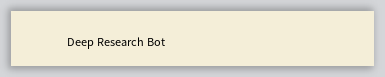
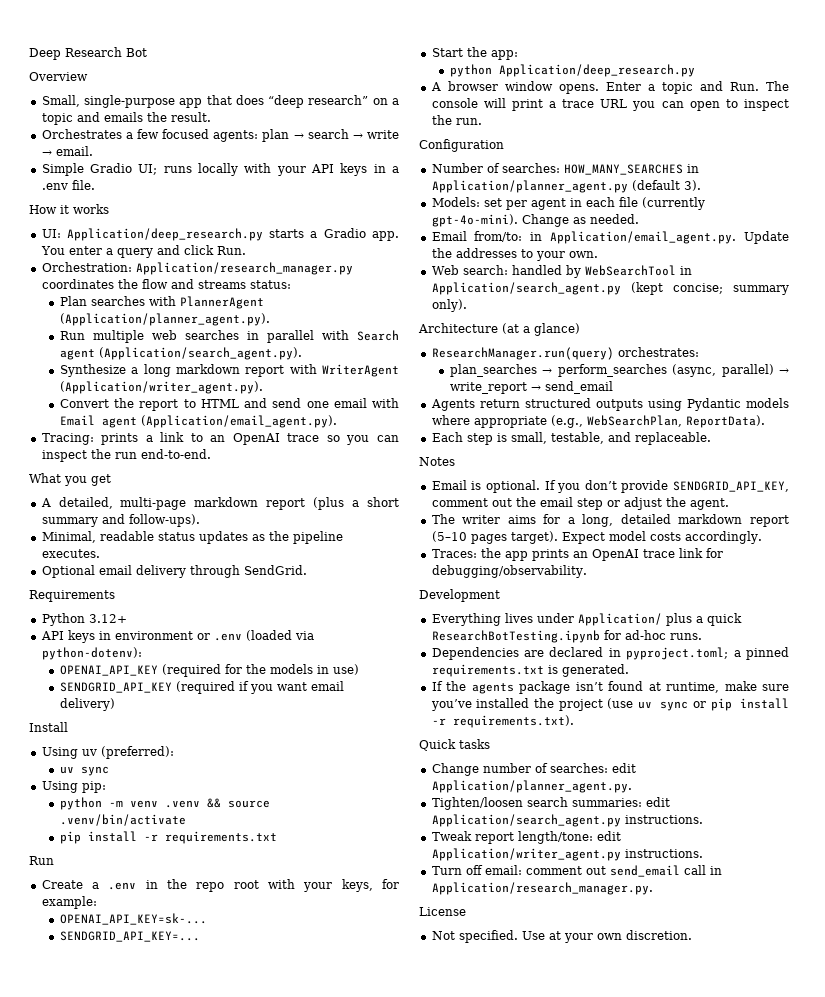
+ Overview
+ Small, single‑purpose app that does “deep research” on a topic and emails the result.
+ Orchestrates a few focused agents: plan → search → write → email.
+ Simple Gradio UI; runs locally with your API keys in a .env file.
+ How it works
+ UI: Application/deep_research.py starts a Gradio app. You enter a query and click Run.
+ Orchestration: Application/research_manager.py coordinates the flow and streams status:
+ Plan searches with PlannerAgent (Application/planner_agent.py).
+ Run multiple web searches in parallel with Search agent (Application/search_agent.py).
+ Synthesize a long markdown report with WriterAgent (Application/writer_agent.py).
+ Convert the report to HTML and send one email with Email agent (Application/email_agent.py).
+ Tracing: prints a link to an OpenAI trace so you can inspect the run end‑to‑end.
+ What you get
+ A detailed, multi‑page markdown report (plus a short summary and follow‑ups).
+ Minimal, readable status updates as the pipeline executes.
+ Optional email delivery through SendGrid.
+ Requirements
+ Python 3.12+
+ API keys in environment or .env (loaded via python-dotenv):
+ OPENAI_API_KEY (required for the models in use)
+ SENDGRID_API_KEY (required if you want email delivery)
+ Install
+ Using uv (preferred):
+ uv sync
+ Using pip:
+ python -m venv .venv && source .venv/bin/activate
+ pip install -r requirements.txt
+ Run
+ Create a .env in the repo root with your keys, for example:
+ OPENAI_API_KEY=sk-...
+ SENDGRID_API_KEY=...
+ Start the app:
+ python Application/deep_research.py
+ A browser window opens. Enter a topic and Run. The console will print a trace URL you can open to inspect the run.
+ Configuration
+ Number of searches: HOW_MANY_SEARCHES in Application/planner_agent.py (default 3).
+ Models: set per agent in each file (currently gpt-4o-mini). Change as needed.
+ Email from/to: in Application/email_agent.py. Update the addresses to your own.
+ Web search: handled by WebSearchTool in Application/search_agent.py (kept concise; summary only).
+ Architecture (at a glance)
+ ResearchManager.run(query) orchestrates:
+ plan_searches → perform_searches (async, parallel) → write_report → send_email
+ Agents return structured outputs using Pydantic models where appropriate (e.g., WebSearchPlan, ReportData).
+ Each step is small, testable, and replaceable.
+ Notes
+ Email is optional. If you don’t provide SENDGRID_API_KEY, comment out the email step or adjust the agent.
+ The writer aims for a long, detailed markdown report (5–10 pages target). Expect model costs accordingly.
+ Traces: the app prints an OpenAI trace link for debugging/observability.
+ Development
+ Everything lives under Application/ plus a quick ResearchBotTesting.ipynb for ad‑hoc runs.
+ Dependencies are declared in pyproject.toml; a pinned requirements.txt is generated.
+ If the agents package isn’t found at runtime, make sure you’ve installed the project (use uv sync or pip install -r requirements.txt).
+ Quick tasks
+ Change number of searches: edit Application/planner_agent.py.
+ Tighten/loosen search summaries: edit Application/search_agent.py instructions.
+ Tweak report length/tone: edit Application/writer_agent.py instructions.
+ Turn off email: comment out send_email call in Application/research_manager.py.
+ License
+ Not specified. Use at your own discretion.

